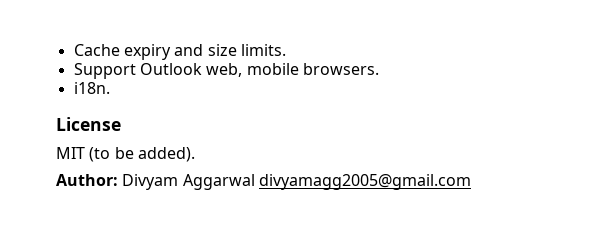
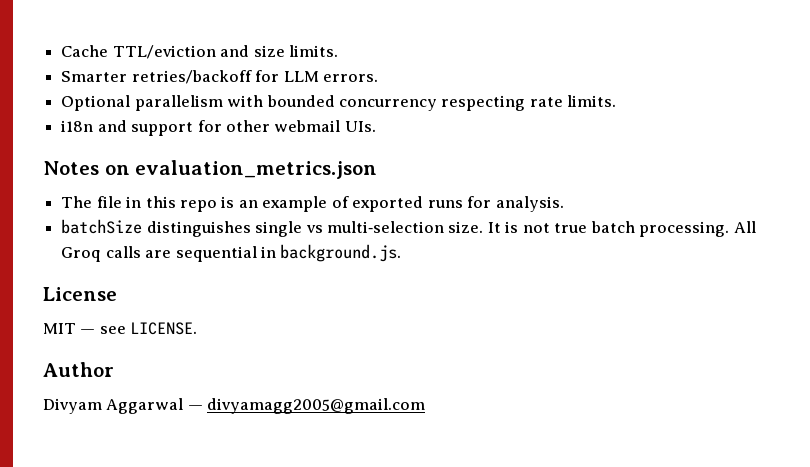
- Cache expiry and size limits.
+ Cache TTL/eviction and size limits.
- Support Outlook web, mobile browsers.
- i18n.
+ Smarter retries/backoff for LLM errors.
+ Optional parallelism with bounded concurrency respecting rate limits.
+ i18n and support for other webmail UIs.
+ Notes on evaluation_metrics.json
+ The file in this repo is an example of exported runs for analysis.
+ batchSize distinguishes single vs multi‑selection size. It is not true batch processing. All Groq calls are sequential in background.js.
  License
- MIT (to be added).
- Author: Divyam Aggarwal divyamagg2005@gmail.com
+ MIT — see LICENSE.
+ Author
+ Divyam Aggarwal — divyamagg2005@gmail.com

